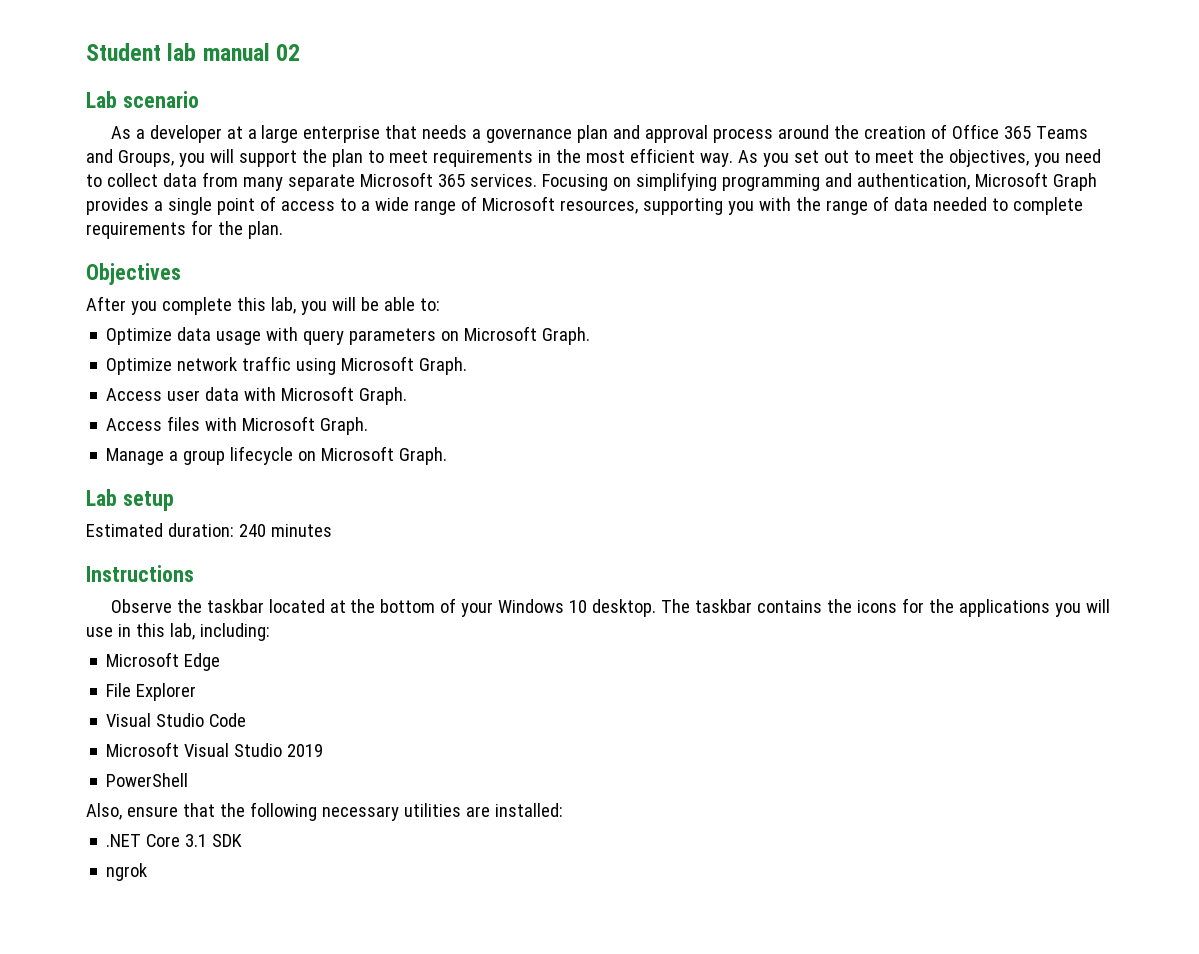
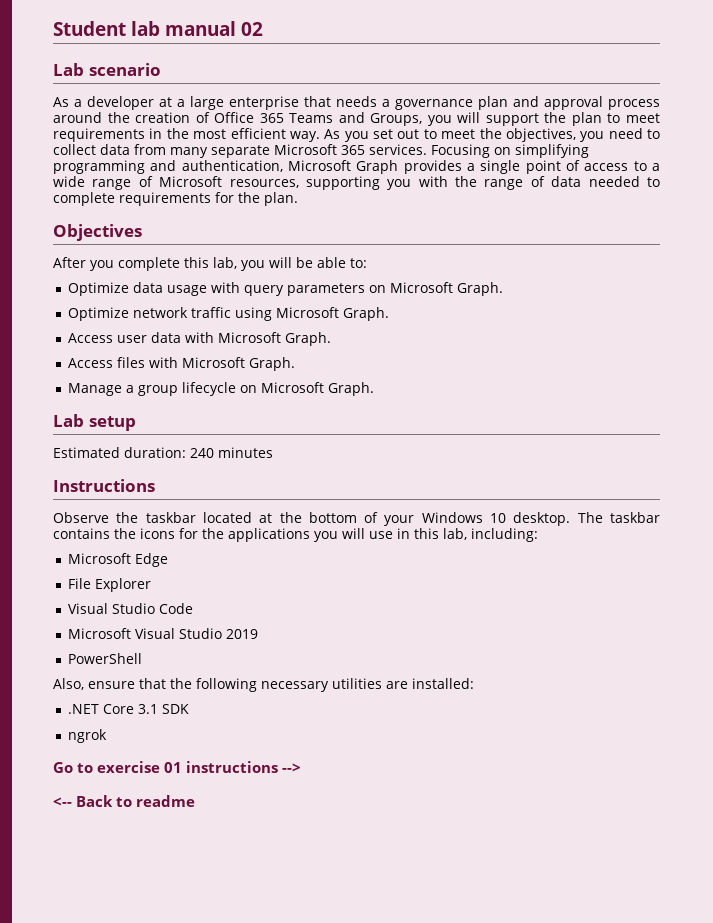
+ Go to exercise 01 instructions -->
+ <-- Back to readme

